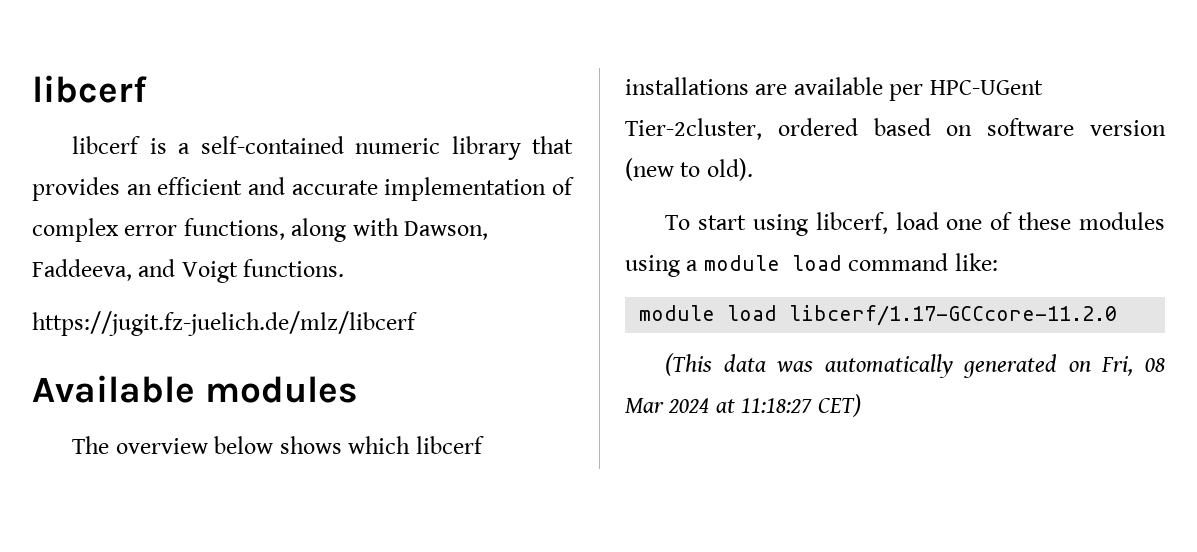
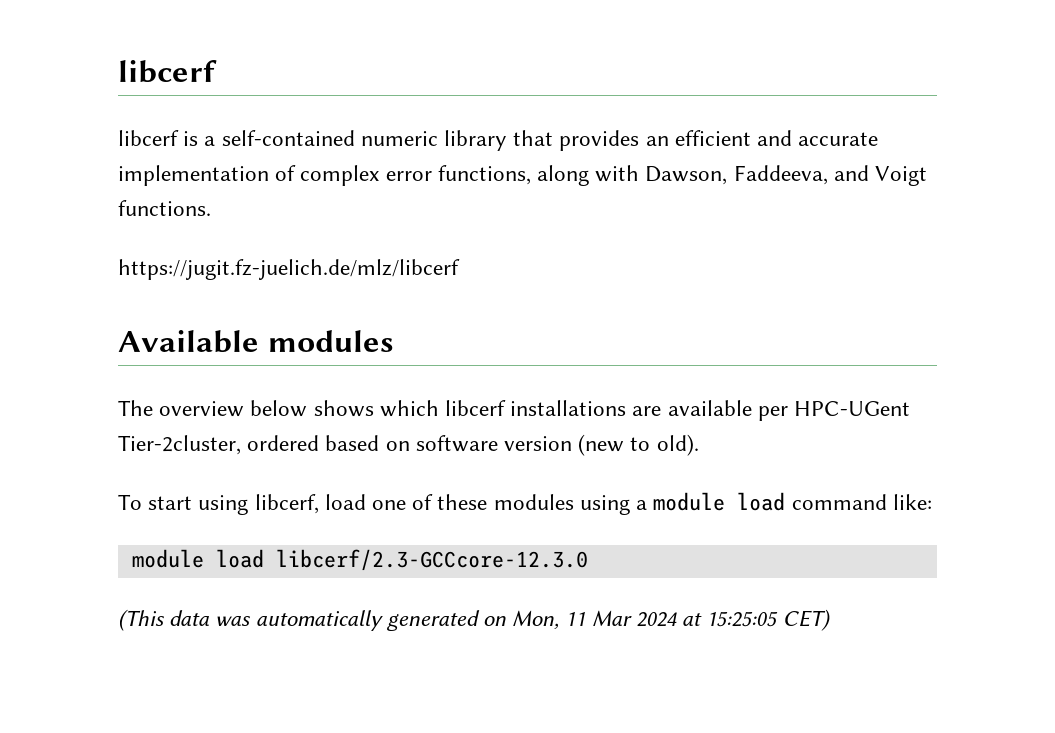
- module load libcerf/1.17-GCCcore-11.2.0
+ module load libcerf/2.3-GCCcore-12.3.0
- (This data was automatically generated on Fri, 08 Mar 2024 at 11:18:27 CET)
+ (This data was automatically generated on Mon, 11 Mar 2024 at 15:25:05 CET)

